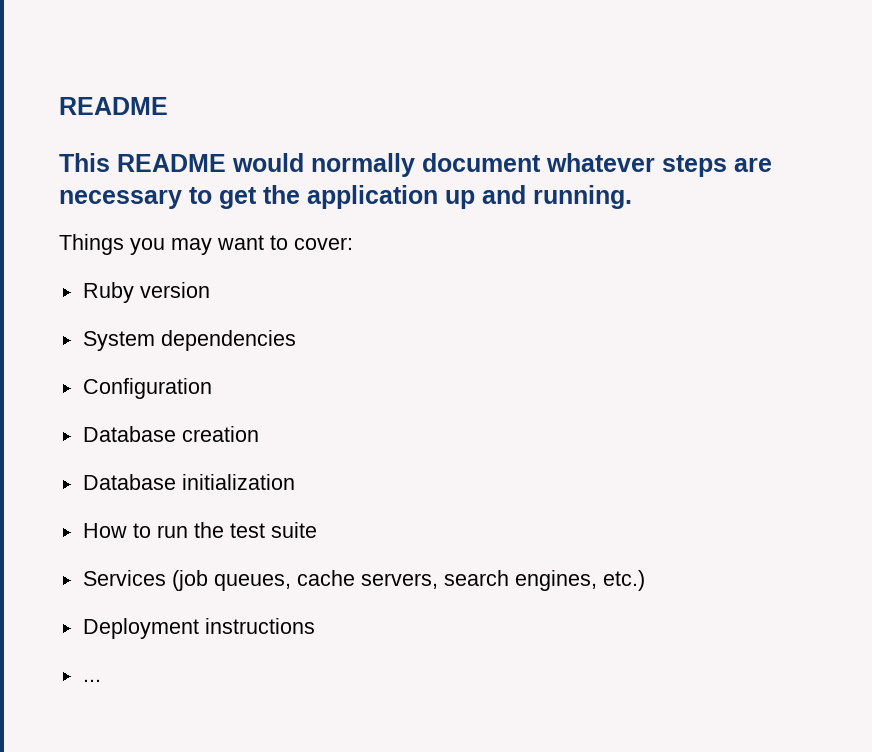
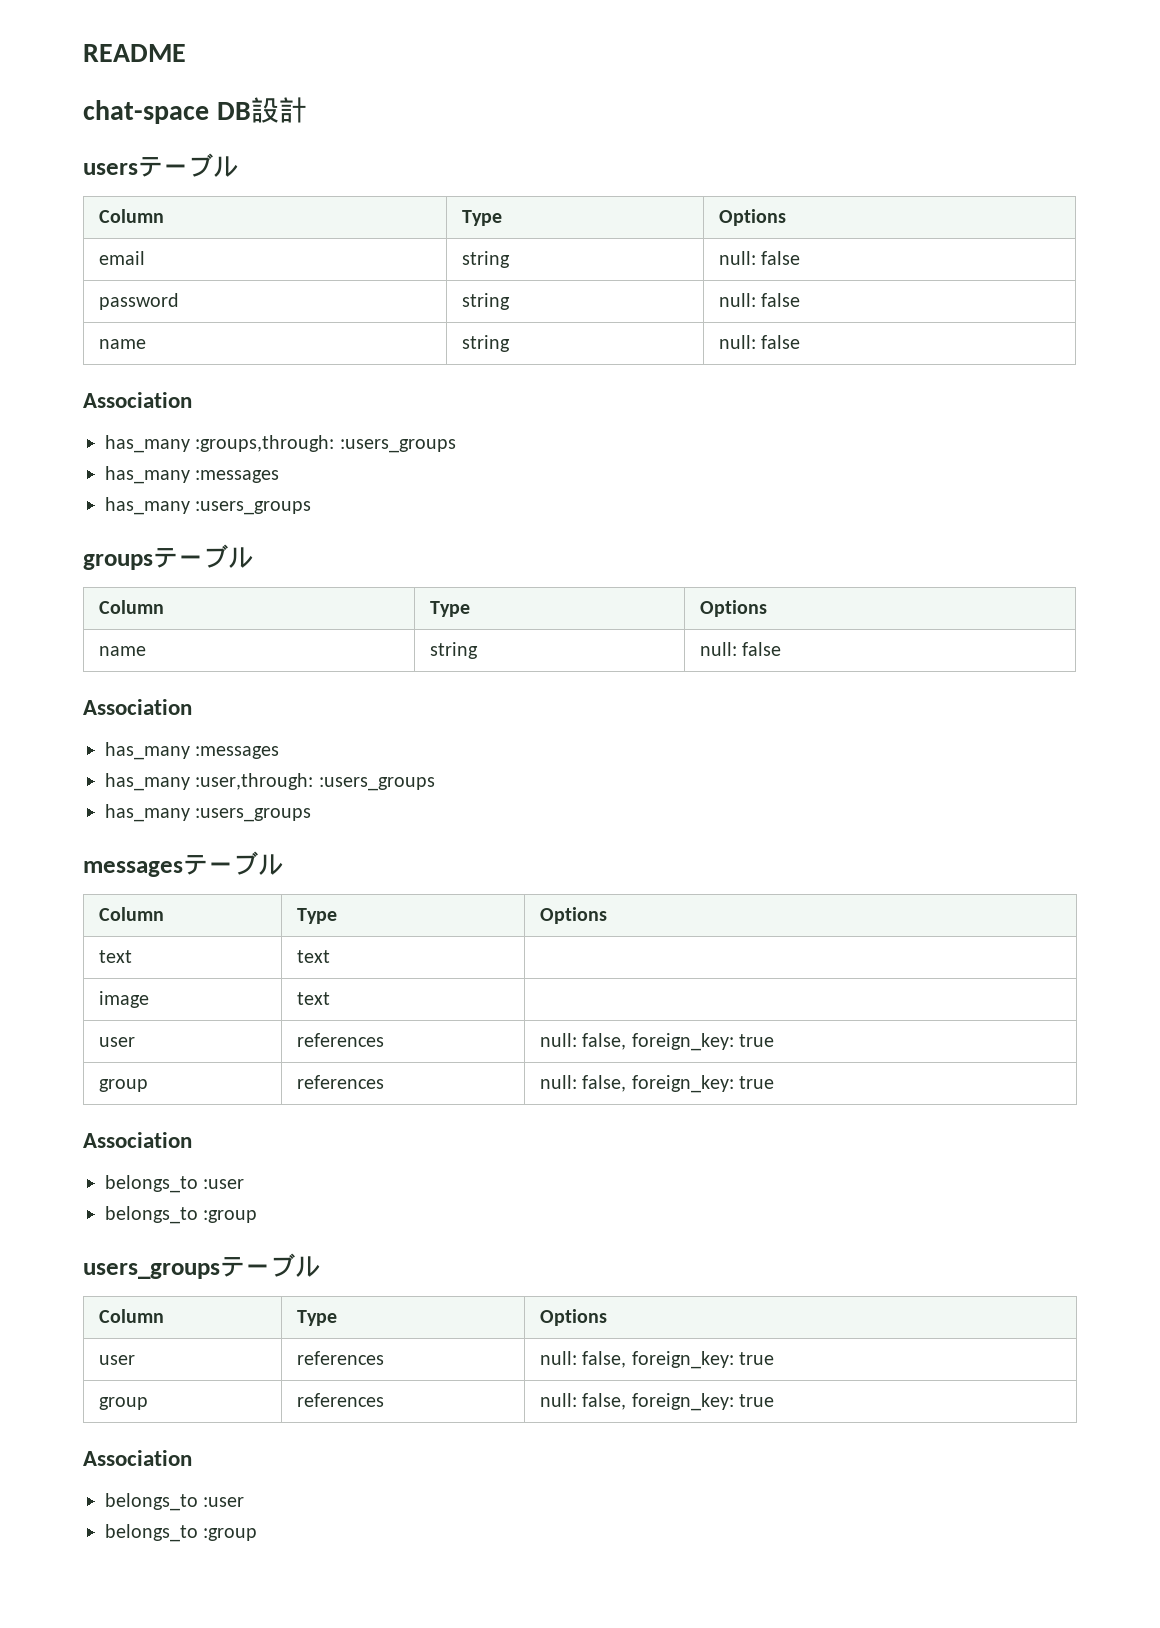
- This README would normally document whatever steps are necessary to get the application up and running.
- Things you may want to cover:
- Ruby version
- System dependencies
- Configuration
- Database creation
- Database initialization
- How to run the test suite
- Services (job queues, cache servers, search engines, etc.)
- Deployment instructions
- ...
+ chat-space DB設計
+ usersテーブル
+ Column | Type | Options
+ email | string | null: false
+ password | string | null: false
+ name | string | null: false
+ Association
+ has_many :groups,through: :users_groups
+ has_many :messages
+ has_many :users_groups
+ groupsテーブル
+ Column | Type | Options
+ name | string | null: false
+ Association
+ has_many :messages
+ has_many :user,through: :users_groups
+ has_many :users_groups
+ messagesテーブル
+ Column | Type | Options
+ text | text |
+ image | text |
+ user | references | null: false, foreign_key: true
+ group | references | null: false, foreign_key: true
+ Association
+ belongs_to :user
+ belongs_to :group
+ users_groupsテーブル
+ Column | Type | Options
+ user | references | null: false, foreign_key: true
+ group | references | null: false, foreign_key: true
+ Association
+ belongs_to :user
+ belongs_to :group

